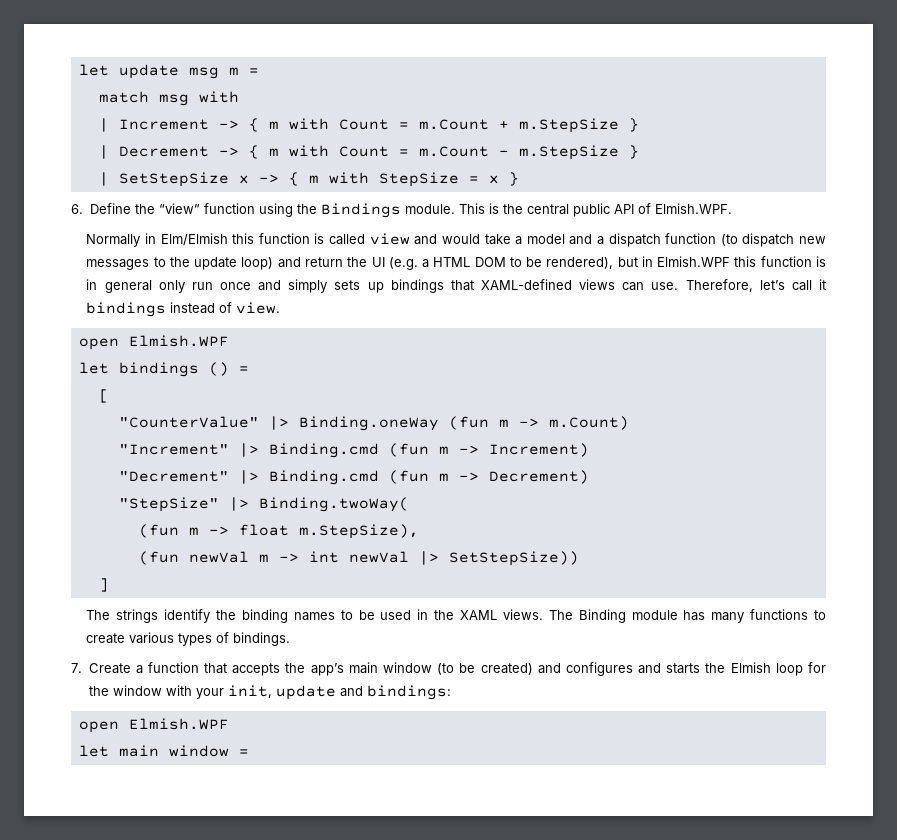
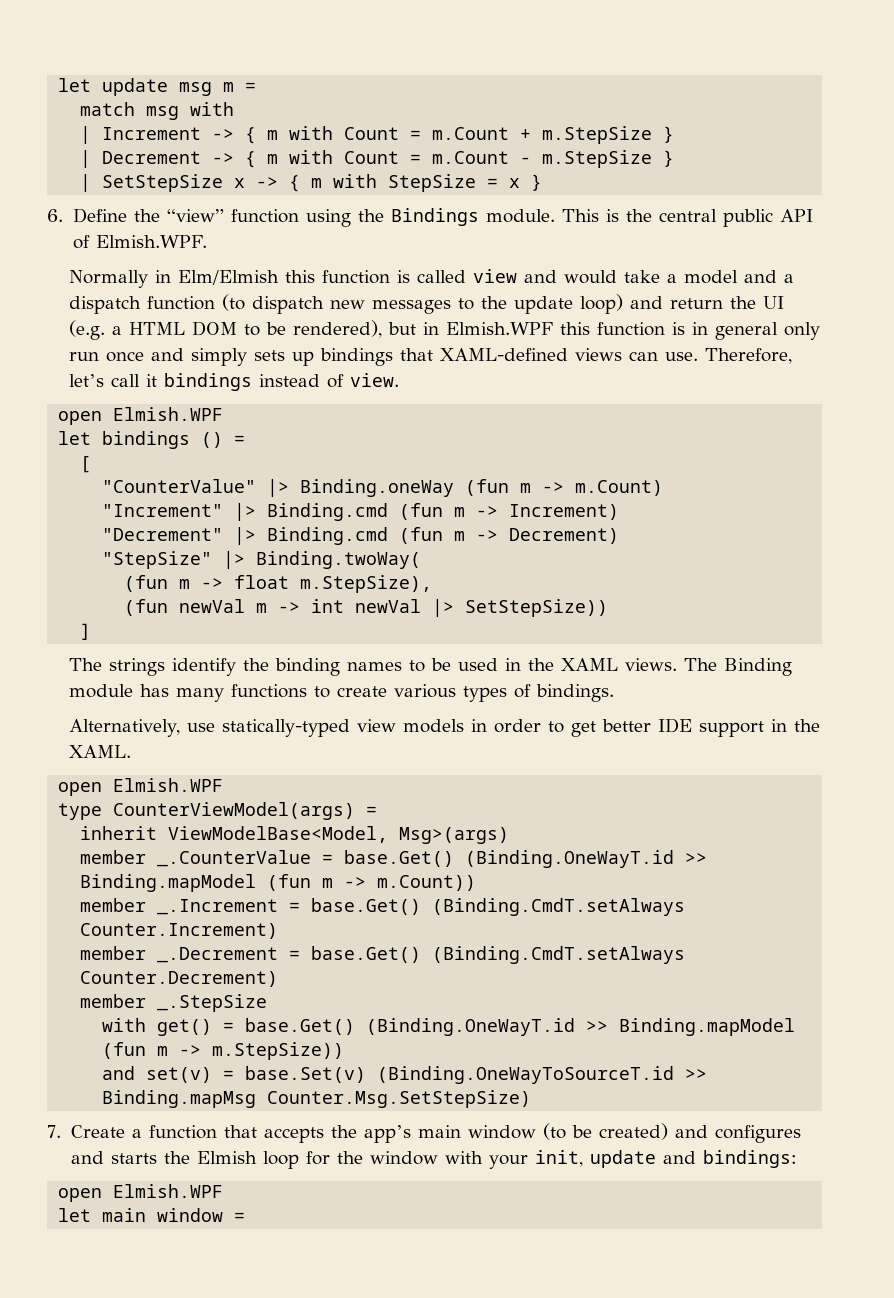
+ Alternatively, use statically-typed view models in order to get better IDE support in the XAML.
+ open Elmish.WPF
+ type CounterViewModel(args) =
+ inherit ViewModelBase<Model, Msg>(args)
+ member _.CounterValue = base.Get() (Binding.OneWayT.id >> Binding.mapModel (fun m -> m.Count))
+ member _.Increment = base.Get() (Binding.CmdT.setAlways Counter.Increment)
+ member _.Decrement = base.Get() (Binding.CmdT.setAlways Counter.Decrement)
+ member _.StepSize
+ with get() = base.Get() (Binding.OneWayT.id >> Binding.mapModel (fun m -> m.StepSize))
+ and set(v) = base.Set(v) (Binding.OneWayToSourceT.id >> Binding.mapMsg Counter.Msg.SetStepSize)

